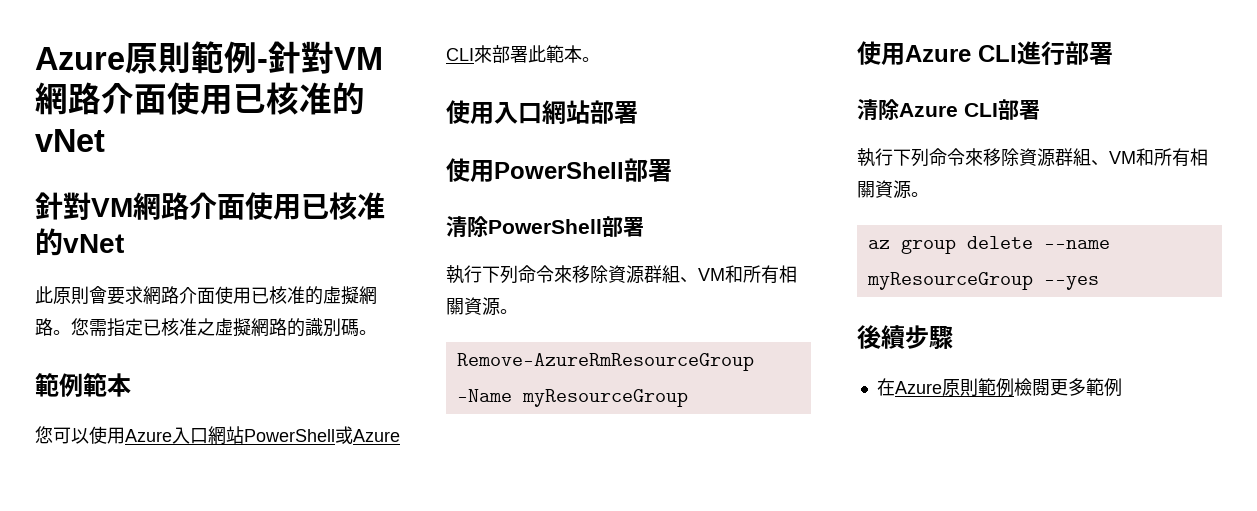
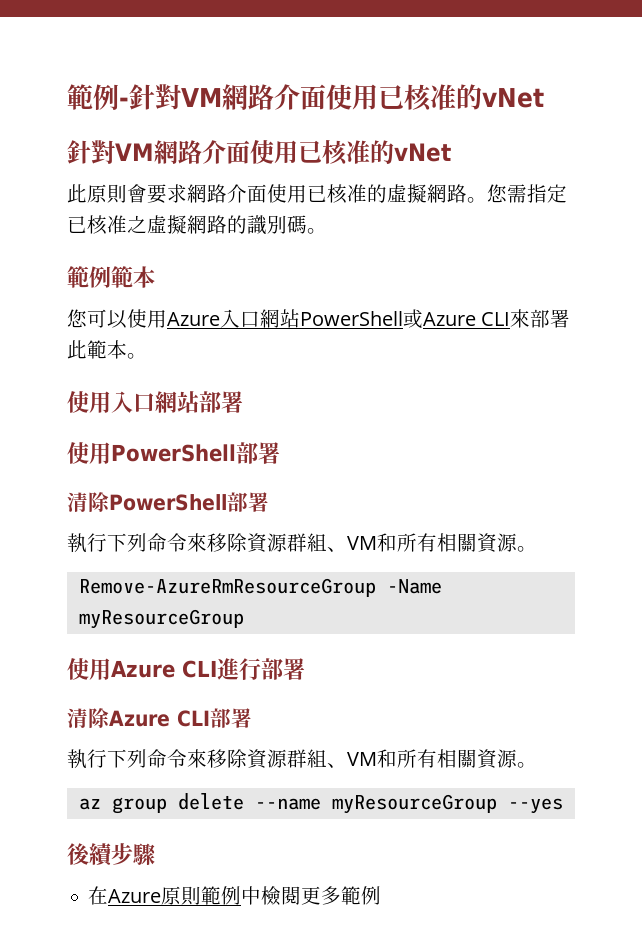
- Azure原則範例-針對VM網路介面使用已核准的vNet
+ 範例-針對VM網路介面使用已核准的vNet
- 在Azure原則範例檢閱更多範例
+ 在Azure原則範例中檢閱更多範例

